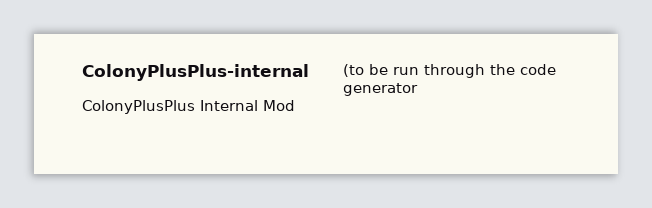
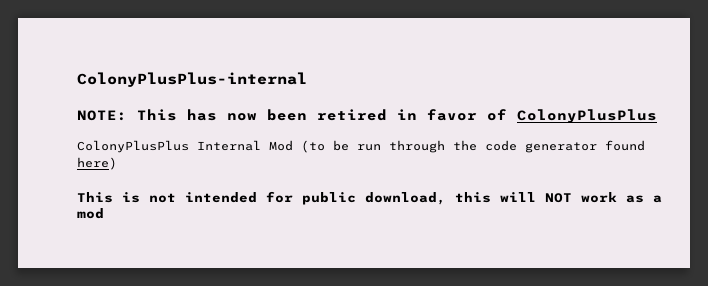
+ NOTE: This has now been retired in favor of ColonyPlusPlus
- ColonyPlusPlus Internal Mod (to be run through the code generator
+ ColonyPlusPlus Internal Mod (to be run through the code generator found here)
+ This is not intended for public download, this will NOT work as a mod

